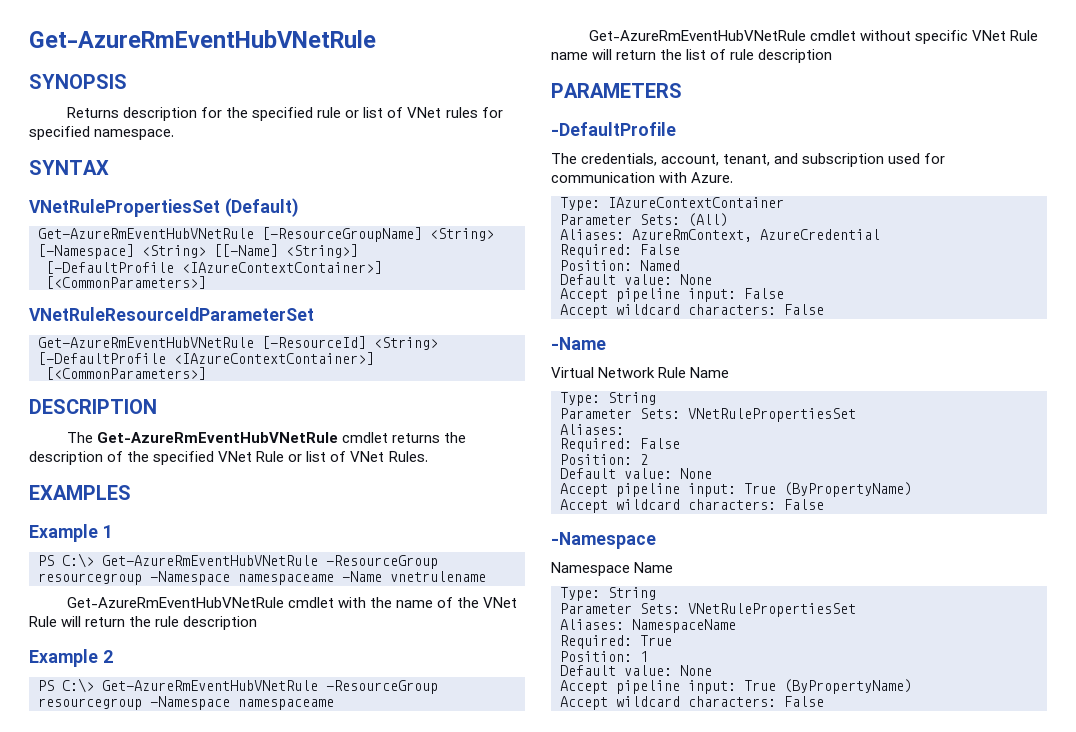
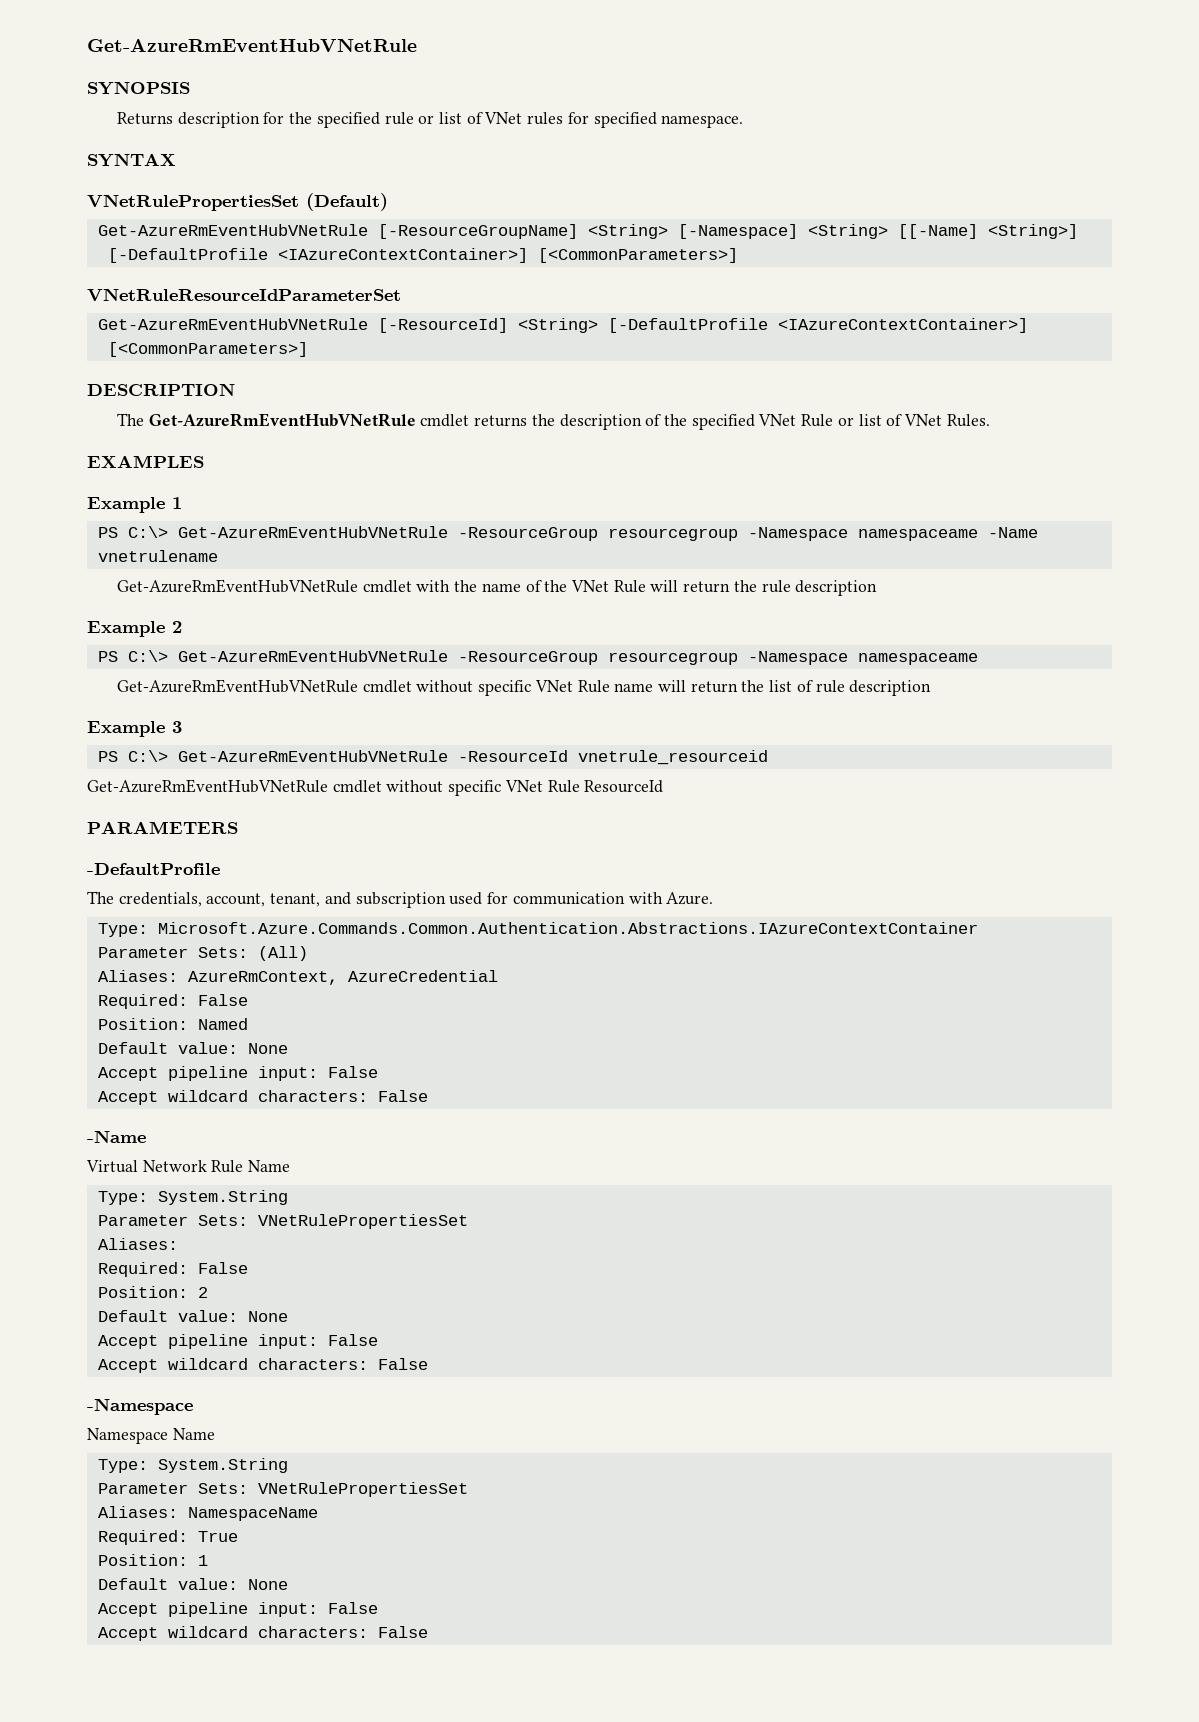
+ Example 3
+ PS C:\> Get-AzureRmEventHubVNetRule -ResourceId vnetrule_resourceid
+ Get-AzureRmEventHubVNetRule cmdlet without specific VNet Rule ResourceId
- Type: IAzureContextContainer
+ Type: Microsoft.Azure.Commands.Common.Authentication.Abstractions.IAzureContextContainer
  Virtual Network Rule Name
- Type: String
+ Type: System.String
  Position: 2
  Default value: None
- Accept pipeline input: True (ByPropertyName)
+ Accept pipeline input: False
  Namespace Name
- Type: String
+ Type: System.String
  Position: 1
  Default value: None
- Accept pipeline input: True (ByPropertyName)
+ Accept pipeline input: False

